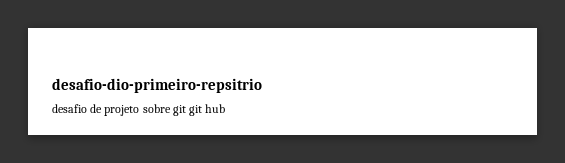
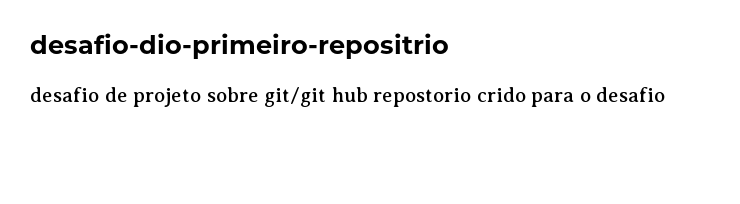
- desafio-dio-primeiro-repsitrio
+ desafio-dio-primeiro-repositrio
- desafio de projeto sobre git git hub
+ desafio de projeto sobre git/git hub repostorio crido para o desafio

